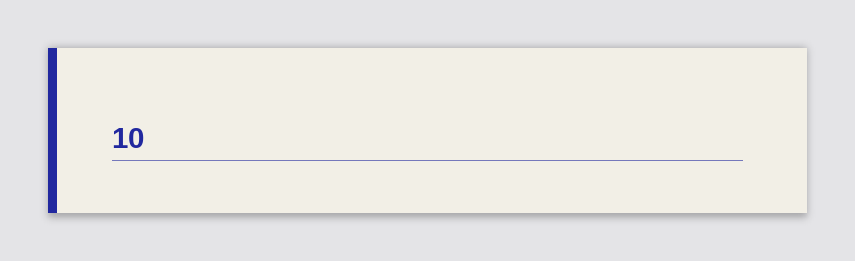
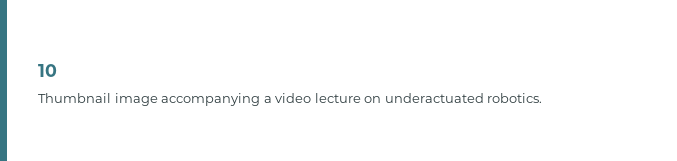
+ Thumbnail image accompanying a video lecture on underactuated robotics.

